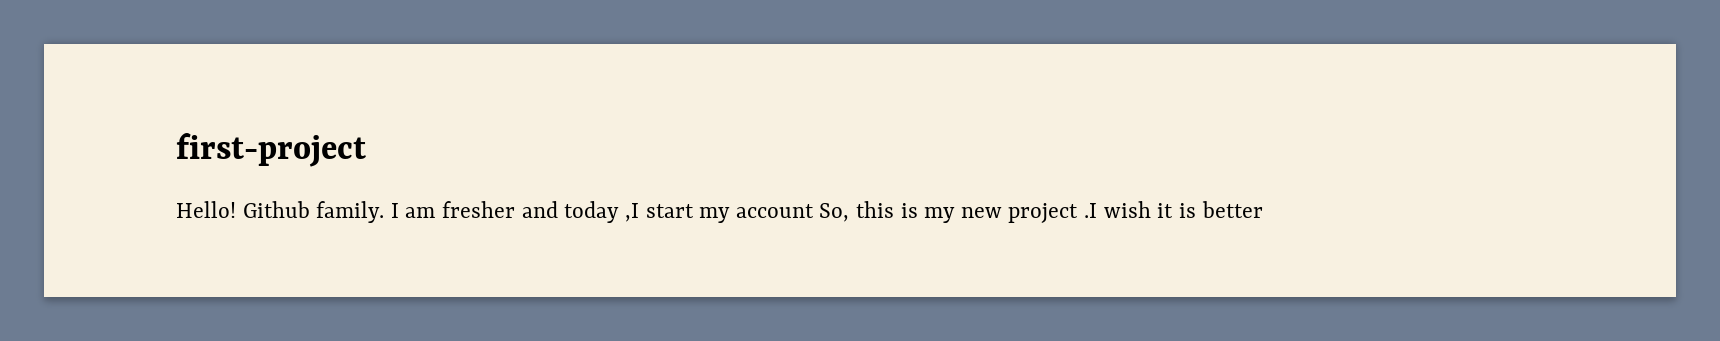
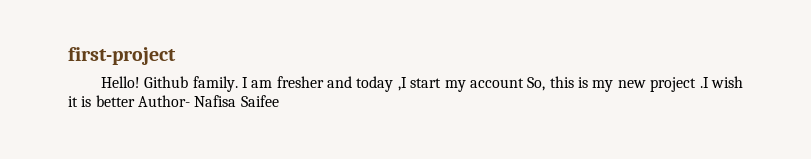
- I am fresher and today ,I start my account So, this is my new project .I wish it is better
+ I am fresher and today ,I start my account So, this is my new project .I wish it is better Author- Nafisa Saifee

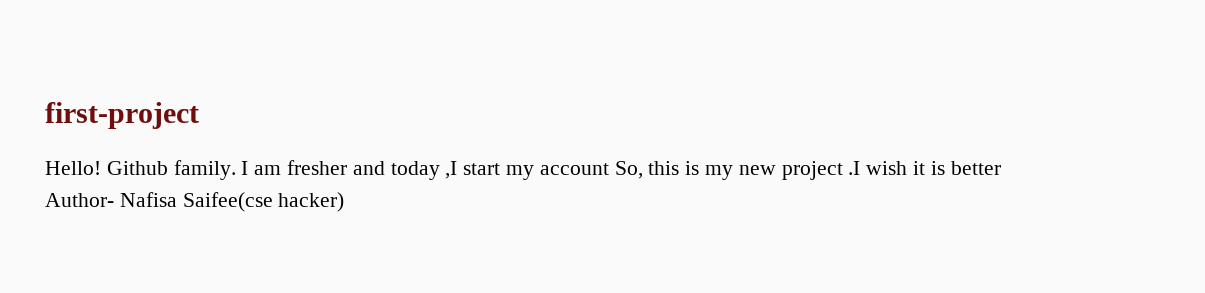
- I am fresher and today ,I start my account So, this is my new project .I wish it is better Author- Nafisa Saifee
+ I am fresher and today ,I start my account So, this is my new project .I wish it is better
+ Author- Nafisa Saifee(cse hacker)

